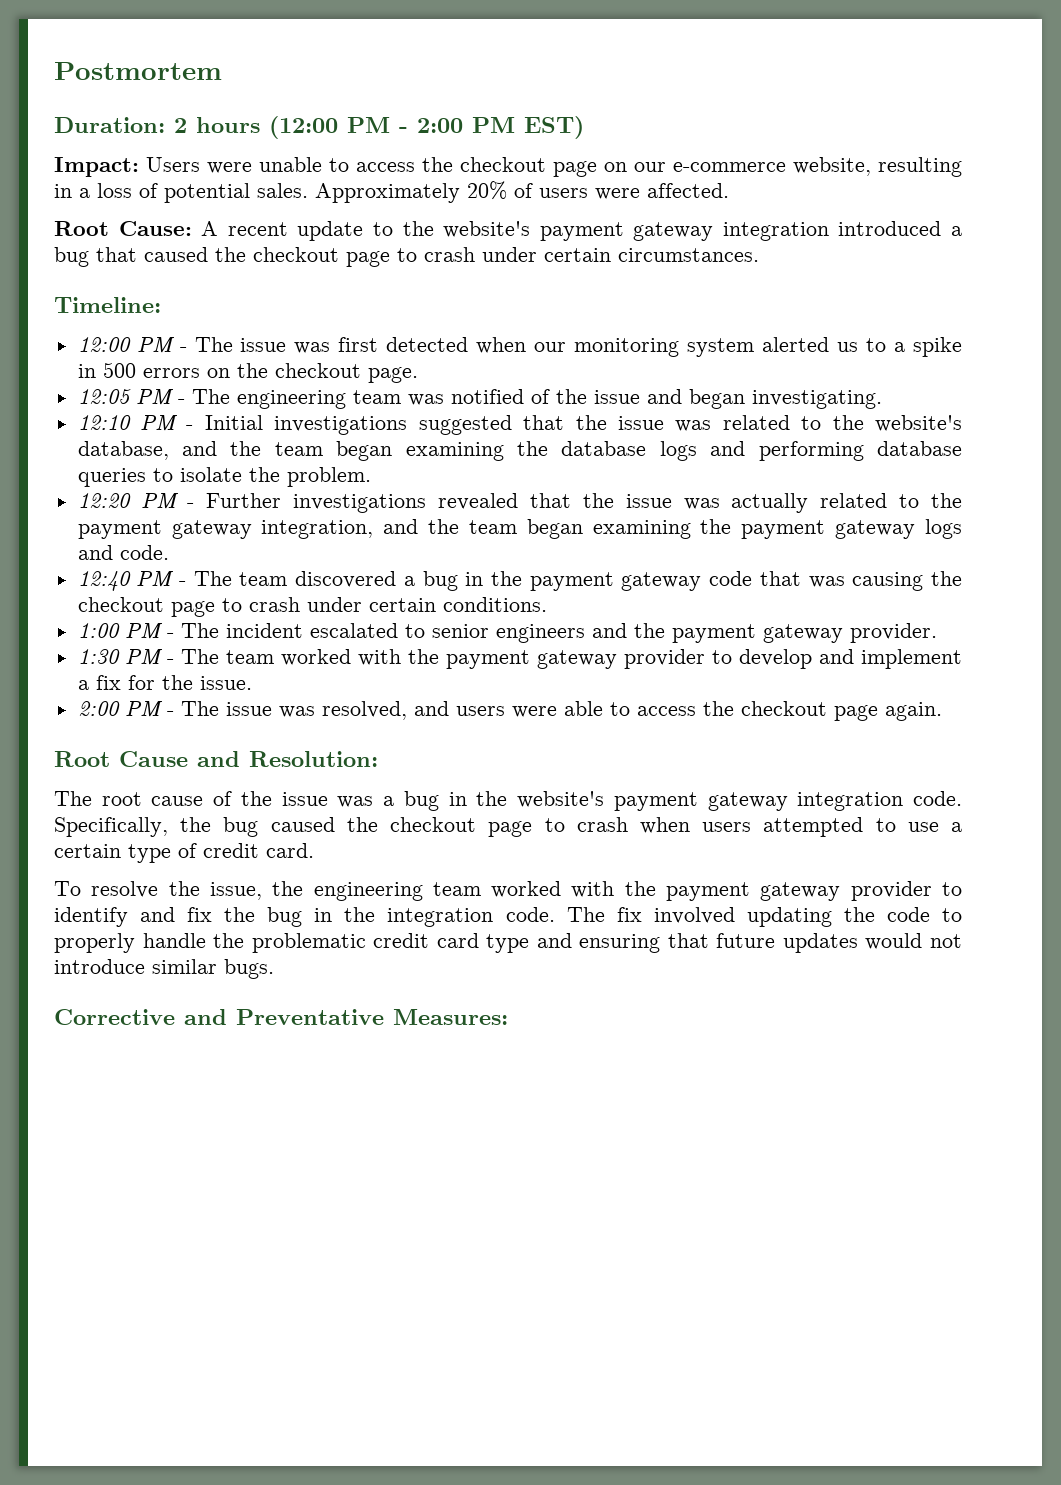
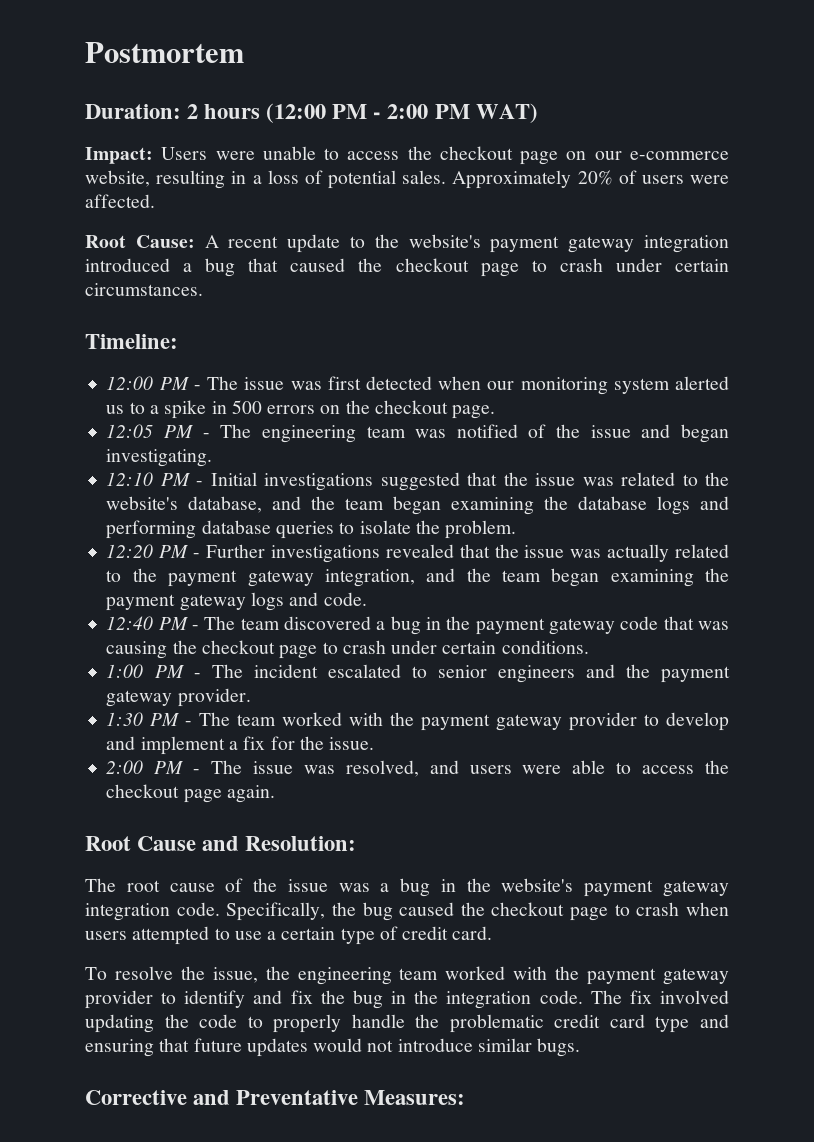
- Duration: 2 hours (12:00 PM - 2:00 PM EST)
+ Duration: 2 hours (12:00 PM - 2:00 PM WAT)

